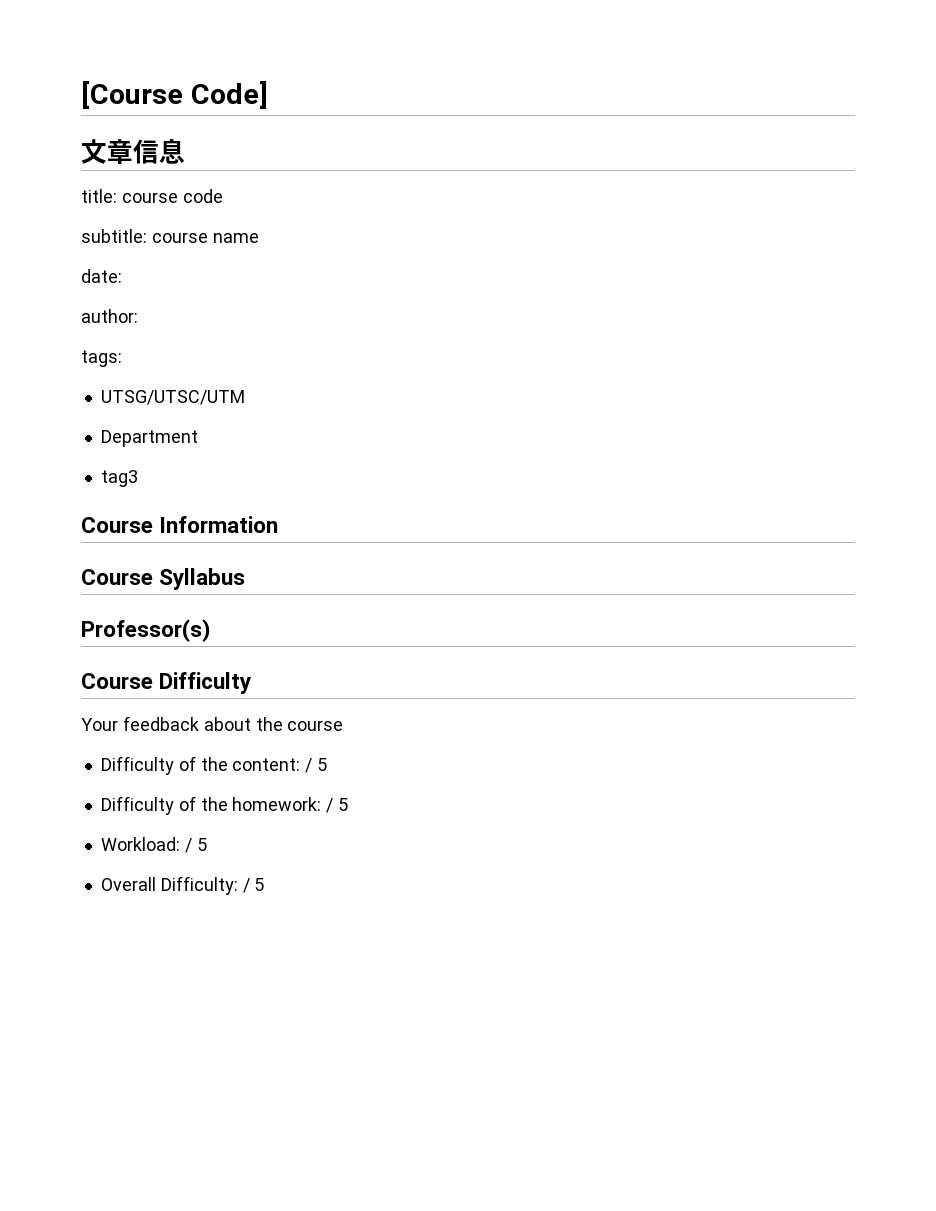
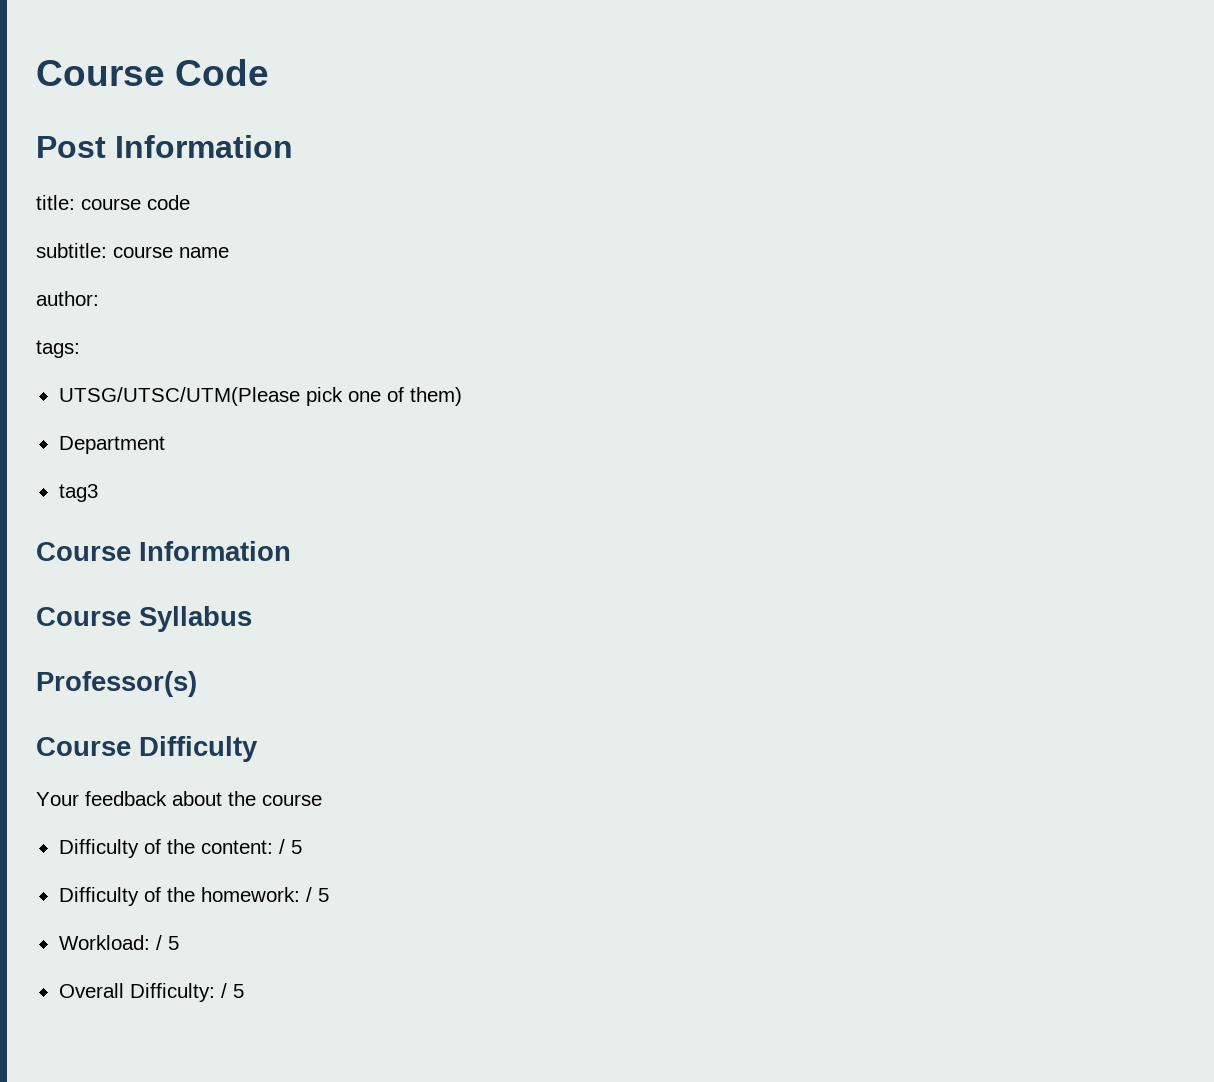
- [Course Code]
- 文章信息
+ Course Code
+ Post Information
- date:
- UTSG/UTSC/UTM
+ UTSG/UTSC/UTM(Please pick one of them)

